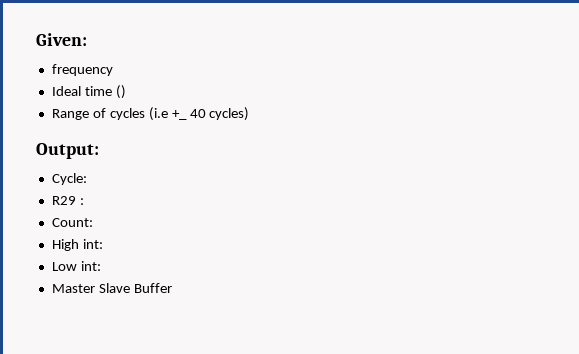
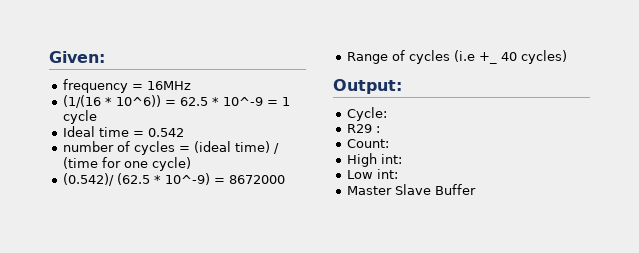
- frequency
- Ideal time ()
+ frequency = 16MHz
+ (1/(16 * 10^6)) = 62.5 * 10^-9 = 1 cycle
+ Ideal time = 0.542
+ number of cycles = (ideal time) / (time for one cycle)
+ (0.542)/ (62.5 * 10^-9) = 8672000

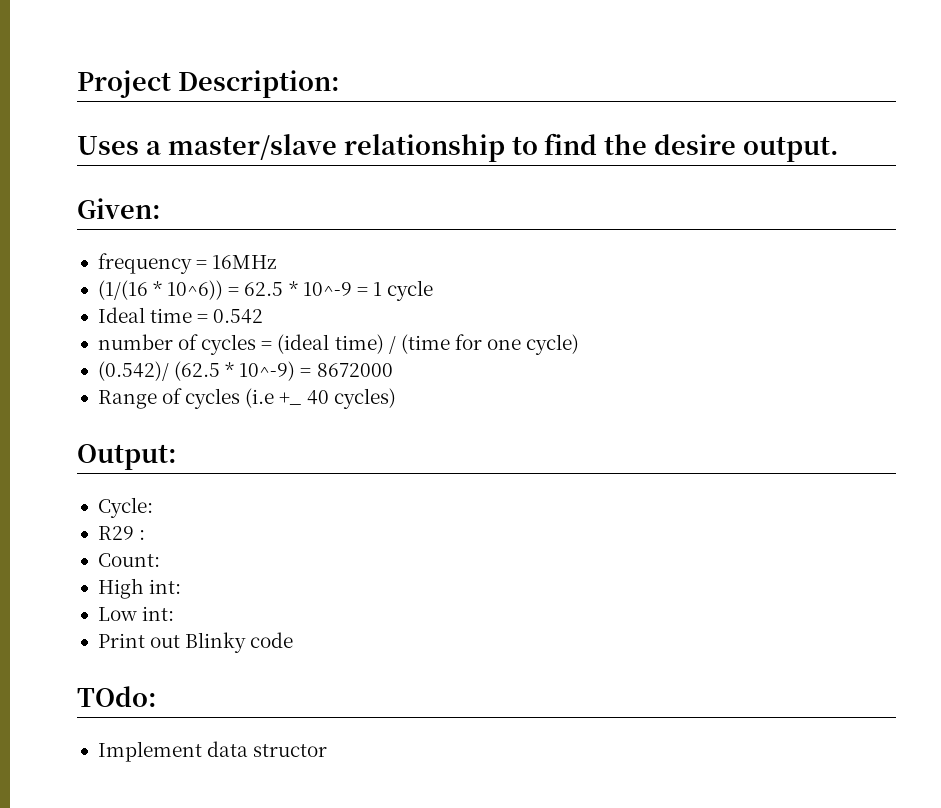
+ Project Description:
+ Uses a master/slave relationship to find the desire output.
- Master Slave Buffer
+ Print out Blinky code
+ TOdo:
+ Implement data structor

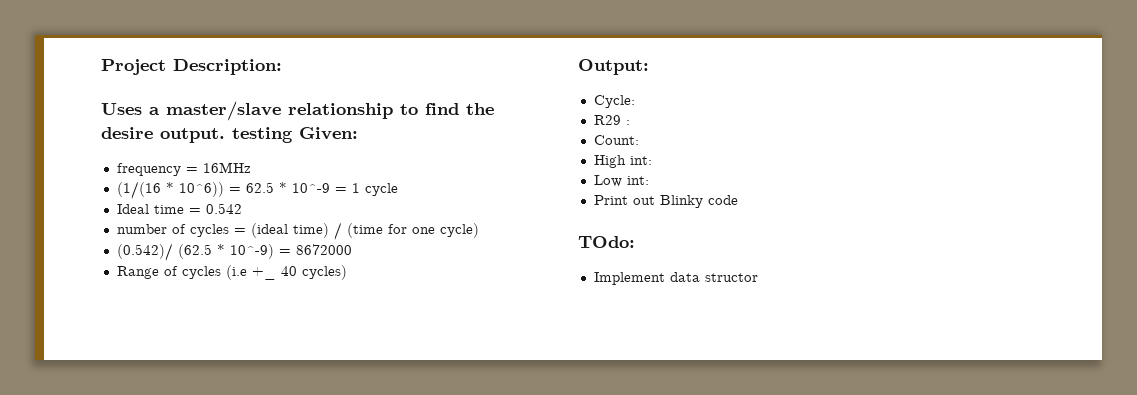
- Uses a master/slave relationship to find the desire output.
- Given:
+ Uses a master/slave relationship to find the desire output. testing Given:

